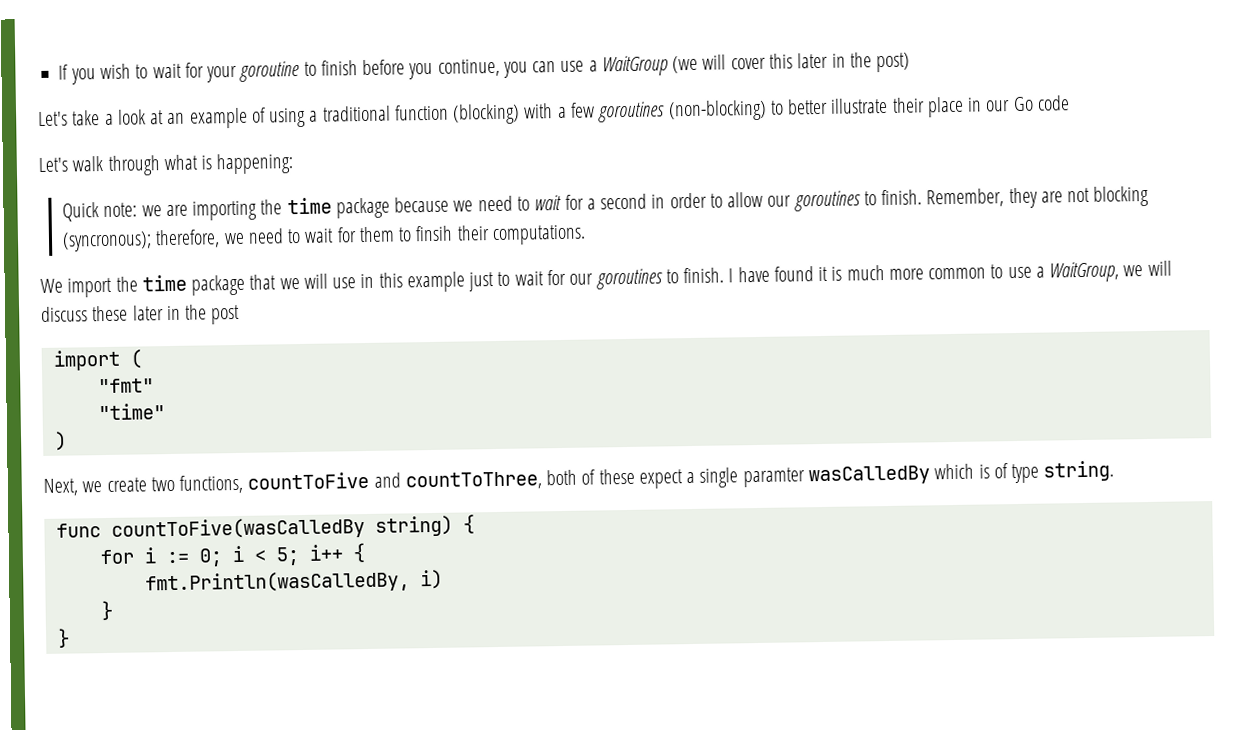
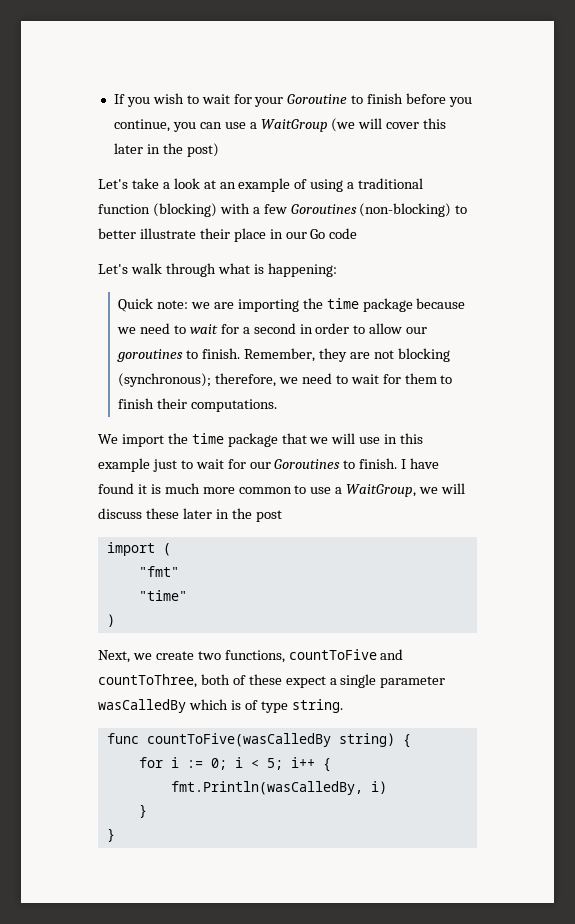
- If you wish to wait for your goroutine to finish before you continue, you can use a WaitGroup (we will cover this later in the post)
+ If you wish to wait for your Goroutine to finish before you continue, you can use a WaitGroup (we will cover this later in the post)
- Let's take a look at an example of using a traditional function (blocking) with a few goroutines (non-blocking) to better illustrate their place in our Go code
+ Let's take a look at an example of using a traditional function (blocking) with a few Goroutines (non-blocking) to better illustrate their place in our Go code
- Remember, they are not blocking (syncronous); therefore, we need to wait for them to finsih their computations.
+ Remember, they are not blocking (synchronous); therefore, we need to wait for them to finish their computations.
- We import the time package that we will use in this example just to wait for our goroutines to finish.
+ We import the time package that we will use in this example just to wait for our Goroutines to finish.
- Next, we create two functions, countToFive and countToThree, both of these expect a single paramter wasCalledBy which is of type string.
+ Next, we create two functions, countToFive and countToThree, both of these expect a single parameter wasCalledBy which is of type string.

